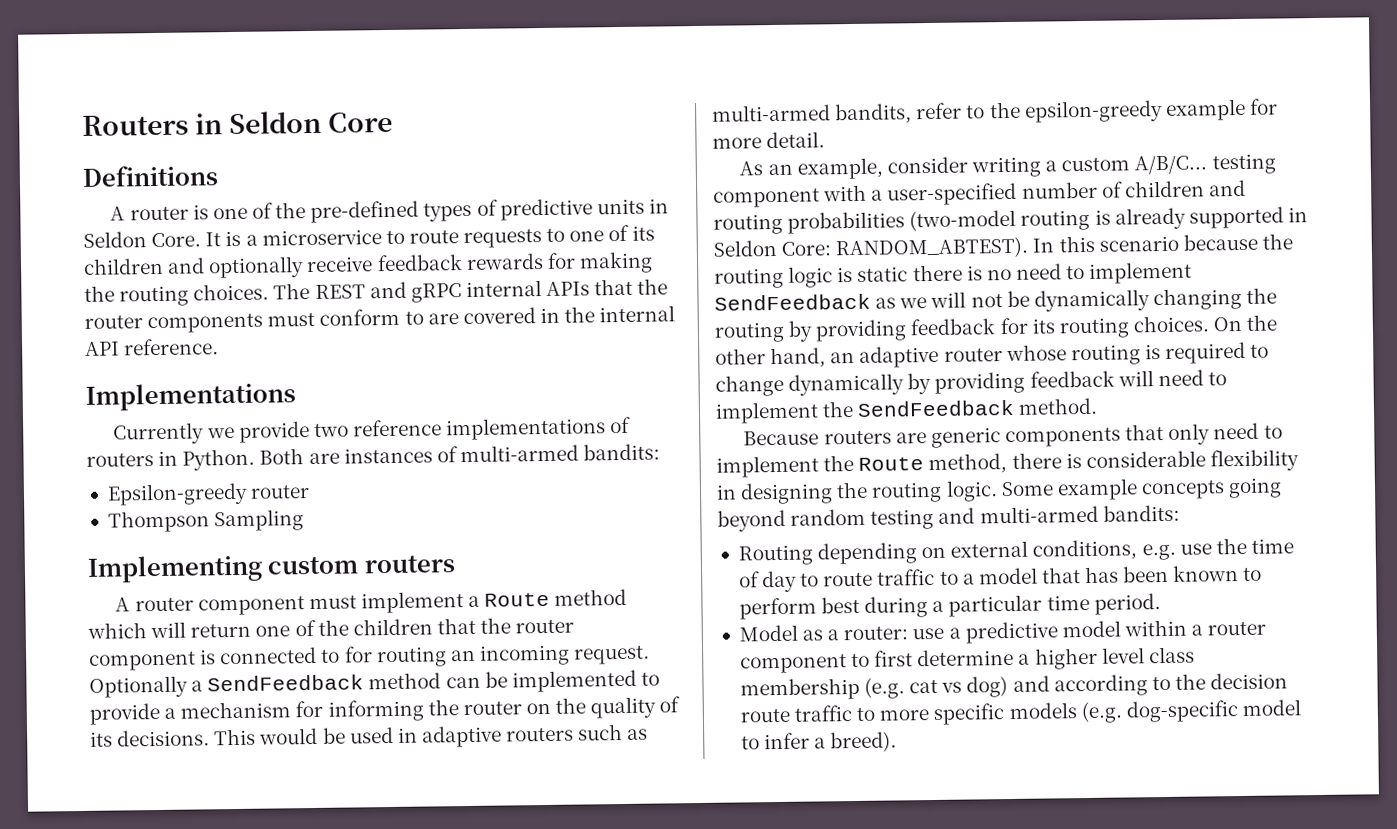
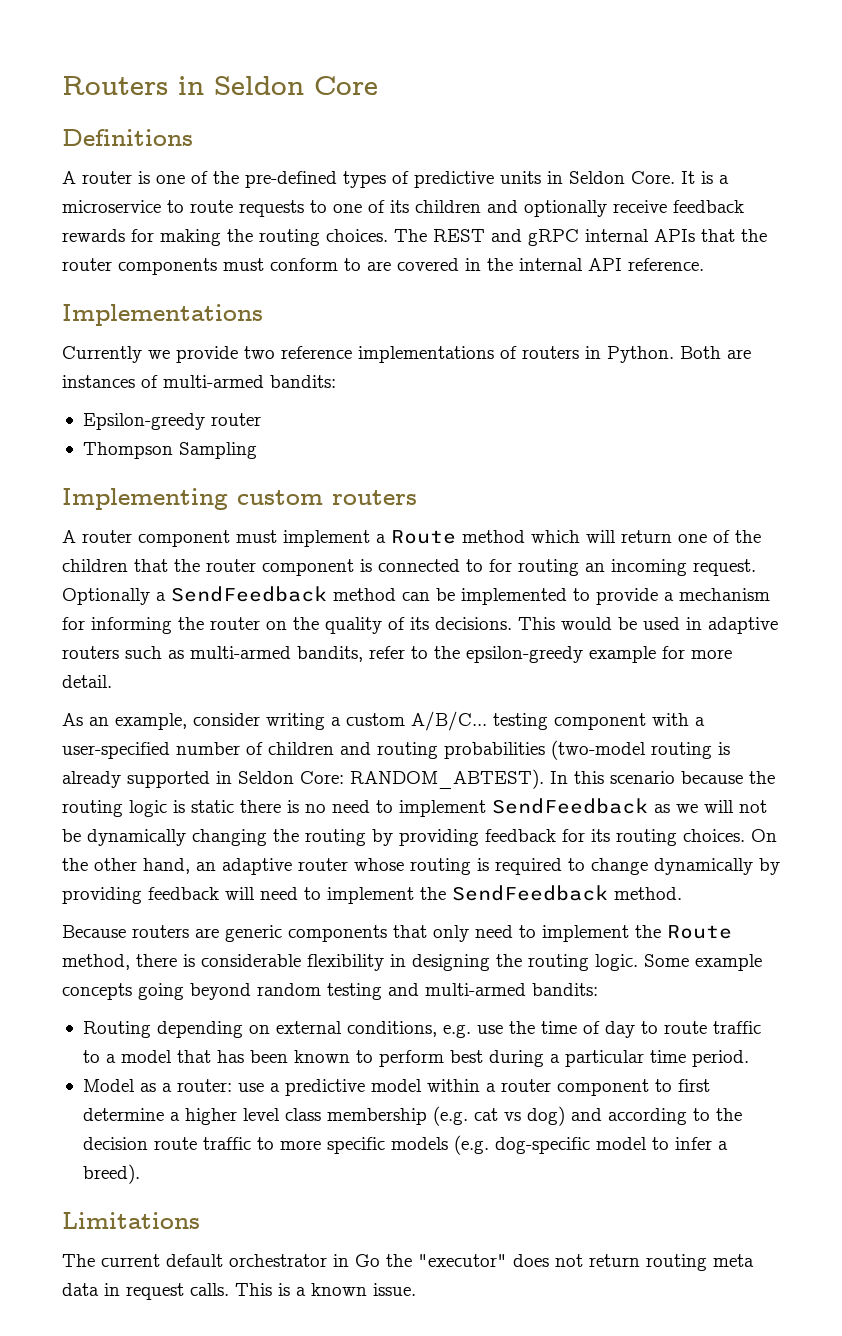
+ Limitations
+ The current default orchestrator in Go the "executor" does not return routing meta data in request calls. This is a known issue.

